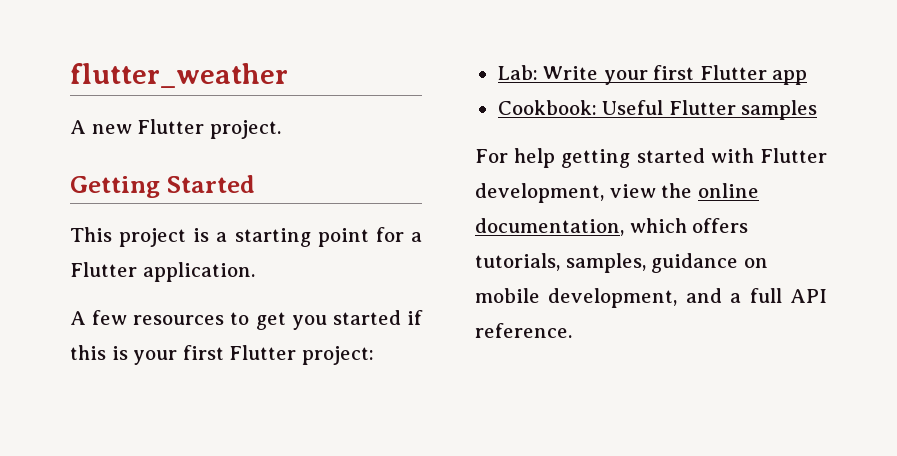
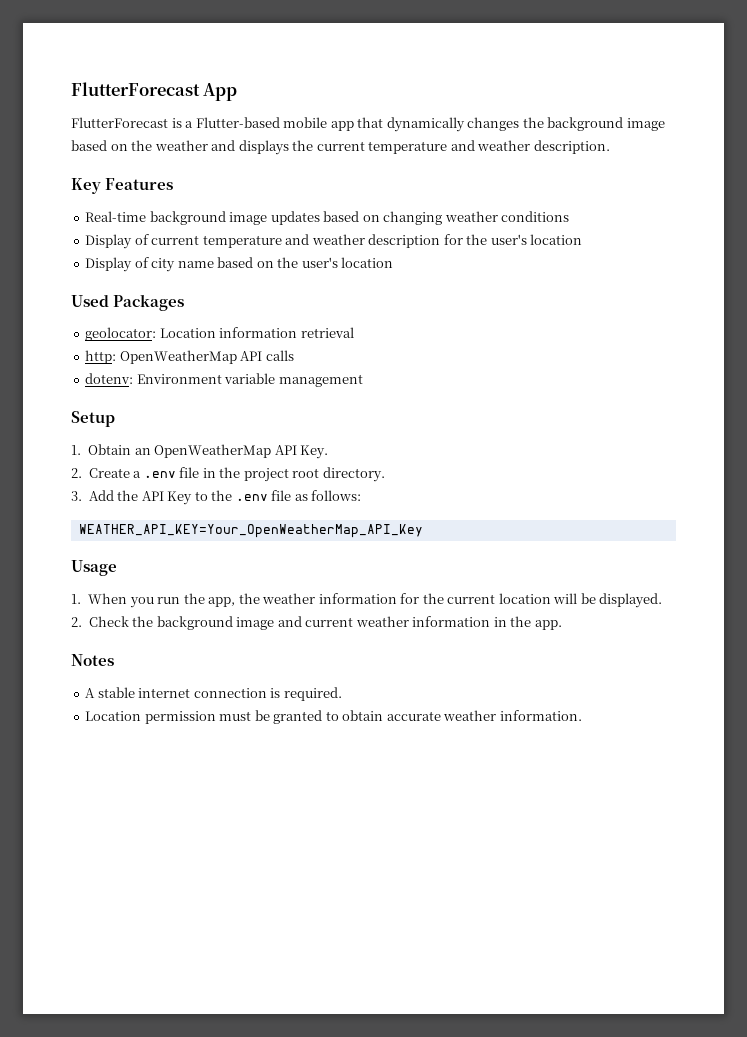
- flutter_weather
- A new Flutter project.
- Getting Started
- This project is a starting point for a Flutter application.
- A few resources to get you started if this is your first Flutter project:
- Lab: Write your first Flutter app
- Cookbook: Useful Flutter samples
- For help getting started with Flutter development, view the online documentation, which offers tutorials, samples, guidance on mobile development, and a full API reference.
+ FlutterForecast App
+ FlutterForecast is a Flutter-based mobile app that dynamically changes the background image based on the weather and displays the current temperature and weather description.
+ Key Features
+ Real-time background image updates based on changing weather conditions
+ Display of current temperature and weather description for the user's location
+ Display of city name based on the user's location
+ Used Packages
+ geolocator: Location information retrieval
+ http: OpenWeatherMap API calls
+ dotenv: Environment variable management
+ Setup
+ 1. Obtain an OpenWeatherMap API Key.
+ 2. Create a .env file in the project root directory.
+ 3. Add the API Key to the .env file as follows:
+ WEATHER_API_KEY=Your_OpenWeatherMap_API_Key
+ Usage
+ 1. When you run the app, the weather information for the current location will be displayed.
+ 2. Check the background image and current weather information in the app.
+ Notes
+ A stable internet connection is required.
+ Location permission must be granted to obtain accurate weather information.

